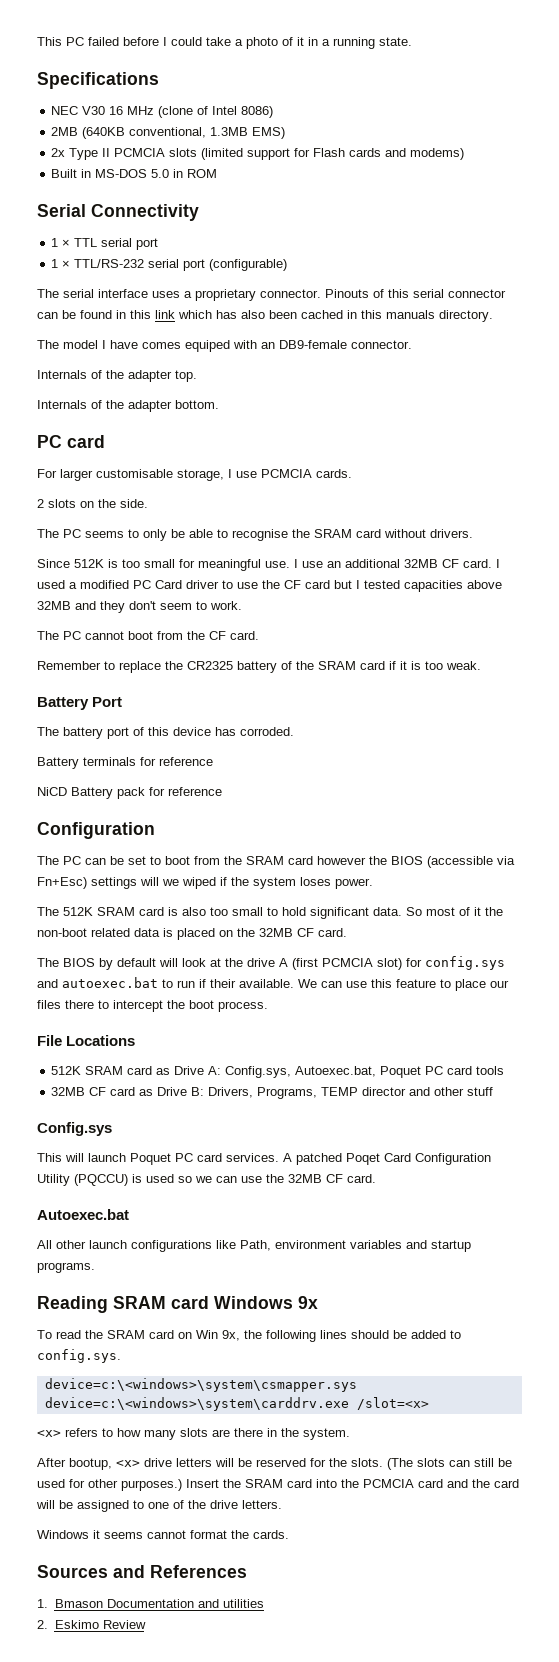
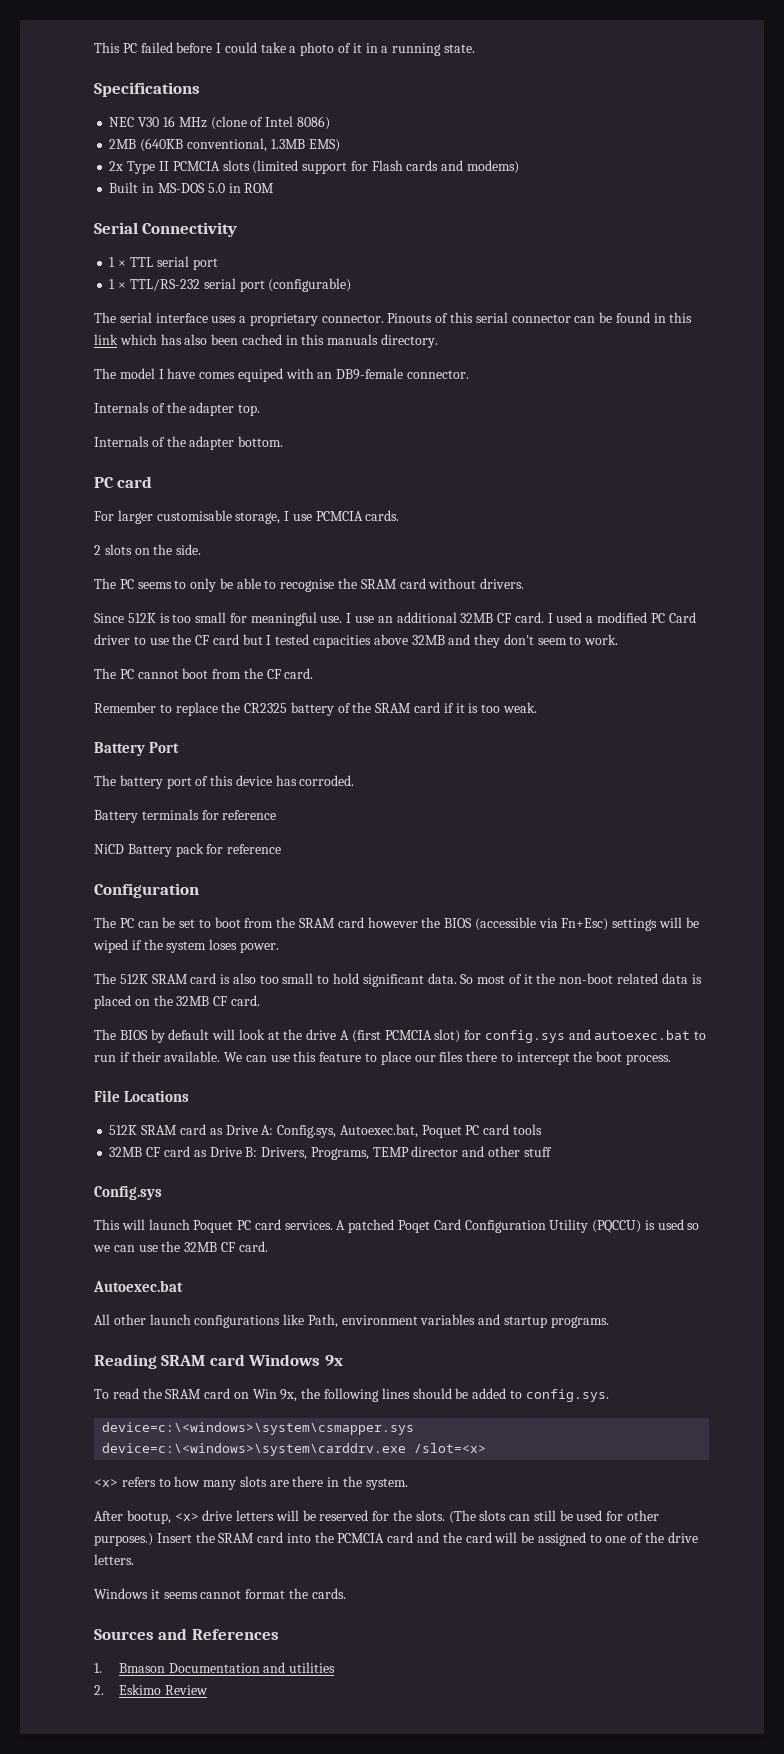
- The PC can be set to boot from the SRAM card however the BIOS (accessible via Fn+Esc) settings will we wiped if the system loses power.
+ The PC can be set to boot from the SRAM card however the BIOS (accessible via Fn+Esc) settings will be wiped if the system loses power.

